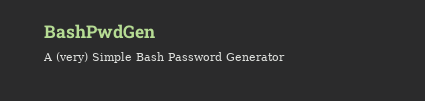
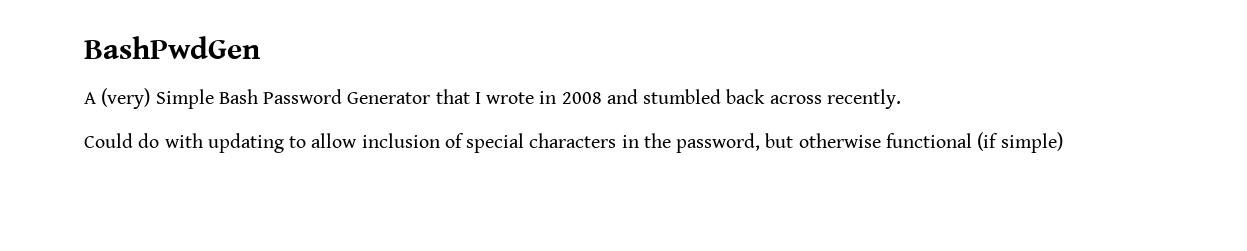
- A (very) Simple Bash Password Generator
+ A (very) Simple Bash Password Generator that I wrote in 2008 and stumbled back across recently.
+ Could do with updating to allow inclusion of special characters in the password, but otherwise functional (if simple)

